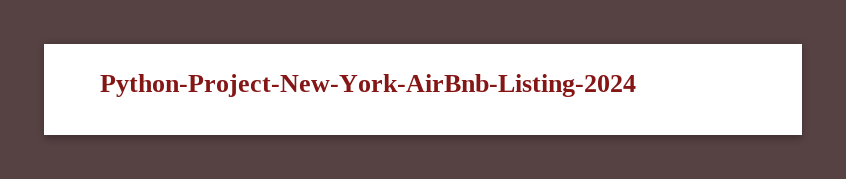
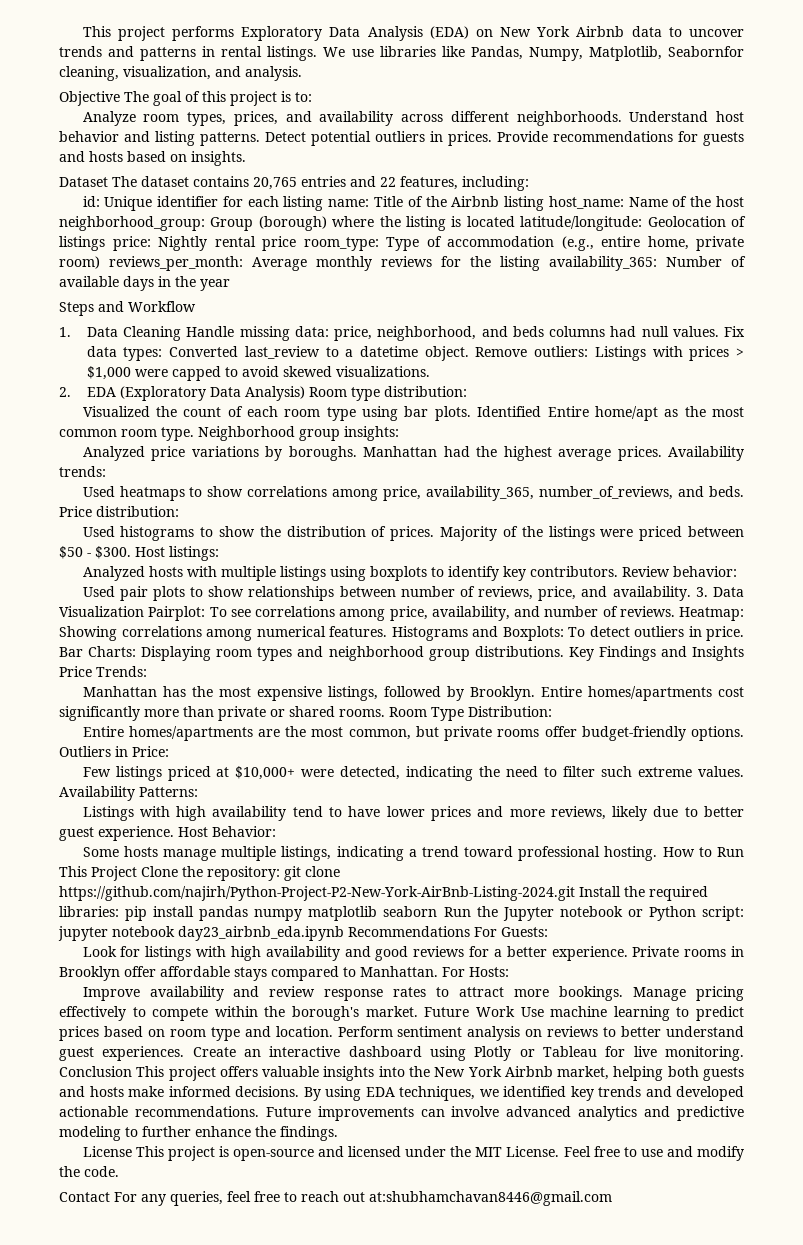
- Python-Project-New-York-AirBnb-Listing-2024
+ This project performs Exploratory Data Analysis (EDA) on New York Airbnb data to uncover trends and patterns in rental listings. We use libraries like Pandas, Numpy, Matplotlib, Seabornfor cleaning, visualization, and analysis.
+ Objective The goal of this project is to:
+ Analyze room types, prices, and availability across different neighborhoods. Understand host behavior and listing patterns. Detect potential outliers in prices. Provide recommendations for guests and hosts based on insights.
+ Dataset The dataset contains 20,765 entries and 22 features, including:
+ id: Unique identifier for each listing name: Title of the Airbnb listing host_name: Name of the host neighborhood_group: Group (borough) where the listing is located latitude/longitude: Geolocation of listings price: Nightly rental price room_type: Type of accommodation (e.g., entire home, private room) reviews_per_month: Average monthly reviews for the listing availability_365: Number of available days in the year
+ Steps and Workflow
+ 1. Data Cleaning Handle missing data: price, neighborhood, and beds columns had null values. Fix data types: Converted last_review to a datetime object. Remove outliers: Listings with prices > $1,000 were capped to avoid skewed visualizations.
+ 2. EDA (Exploratory Data Analysis) Room type distribution:
+ Visualized the count of each room type using bar plots. Identified Entire home/apt as the most common room type. Neighborhood group insights:
+ Analyzed price variations by boroughs. Manhattan had the highest average prices. Availability trends:
+ Used heatmaps to show correlations among price, availability_365, number_of_reviews, and beds. Price distribution:
+ Used histograms to show the distribution of prices. Majority of the listings were priced between $50 - $300. Host listings:
+ Analyzed hosts with multiple listings using boxplots to identify key contributors. Review behavior:
+ Used pair plots to show relationships between number of reviews, price, and availability. 3. Data Visualization Pairplot: To see correlations among price, availability, and number of reviews. Heatmap: Showing correlations among numerical features. Histograms and Boxplots: To detect outliers in price. Bar Charts: Displaying room types and neighborhood group distributions. Key Findings and Insights Price Trends:
+ Manhattan has the most expensive listings, followed by Brooklyn. Entire homes/apartments cost significantly more than private or shared rooms. Room Type Distribution:
+ Entire homes/apartments are the most common, but private rooms offer budget-friendly options. Outliers in Price:
+ Few listings priced at $10,000+ were detected, indicating the need to filter such extreme values. Availability Patterns:
+ Listings with high availability tend to have lower prices and more reviews, likely due to better guest experience. Host Behavior:
+ Some hosts manage multiple listings, indicating a trend toward professional hosting. How to Run This Project Clone the repository: git clone https://github.com/najirh/Python-Project-P2-New-York-AirBnb-Listing-2024.git Install the required libraries: pip install pandas numpy matplotlib seaborn Run the Jupyter notebook or Python script: jupyter notebook day23_airbnb_eda.ipynb Recommendations For Guests:
+ Look for listings with high availability and good reviews for a better experience. Private rooms in Brooklyn offer affordable stays compared to Manhattan. For Hosts:
+ Improve availability and review response rates to attract more bookings. Manage pricing effectively to compete within the borough's market. Future Work Use machine learning to predict prices based on room type and location. Perform sentiment analysis on reviews to better understand guest experiences. Create an interactive dashboard using Plotly or Tableau for live monitoring. Conclusion This project offers valuable insights into the New York Airbnb market, helping both guests and hosts make informed decisions. By using EDA techniques, we identified key trends and developed actionable recommendations. Future improvements can involve advanced analytics and predictive modeling to further enhance the findings.
+ License This project is open-source and licensed under the MIT License. Feel free to use and modify the code.
+ Contact For any queries, feel free to reach out at:shubhamchavan8446@gmail.com

